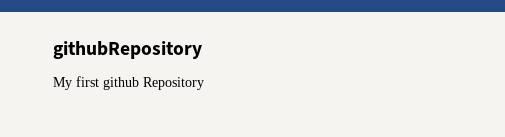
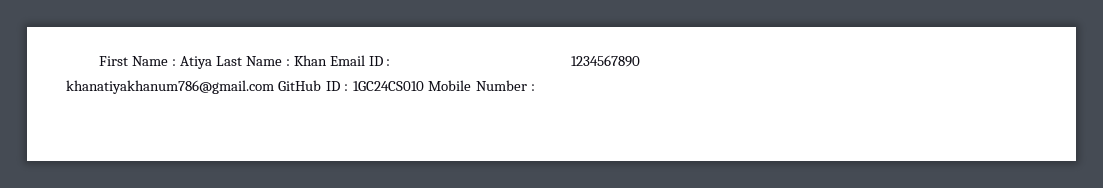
- githubRepository
- My first github Repository
+ First Name : Atiya Last Name : Khan Email ID : khanatiyakhanum786@gmail.com GitHub ID : 1GC24CS010 Mobile Number : 1234567890

